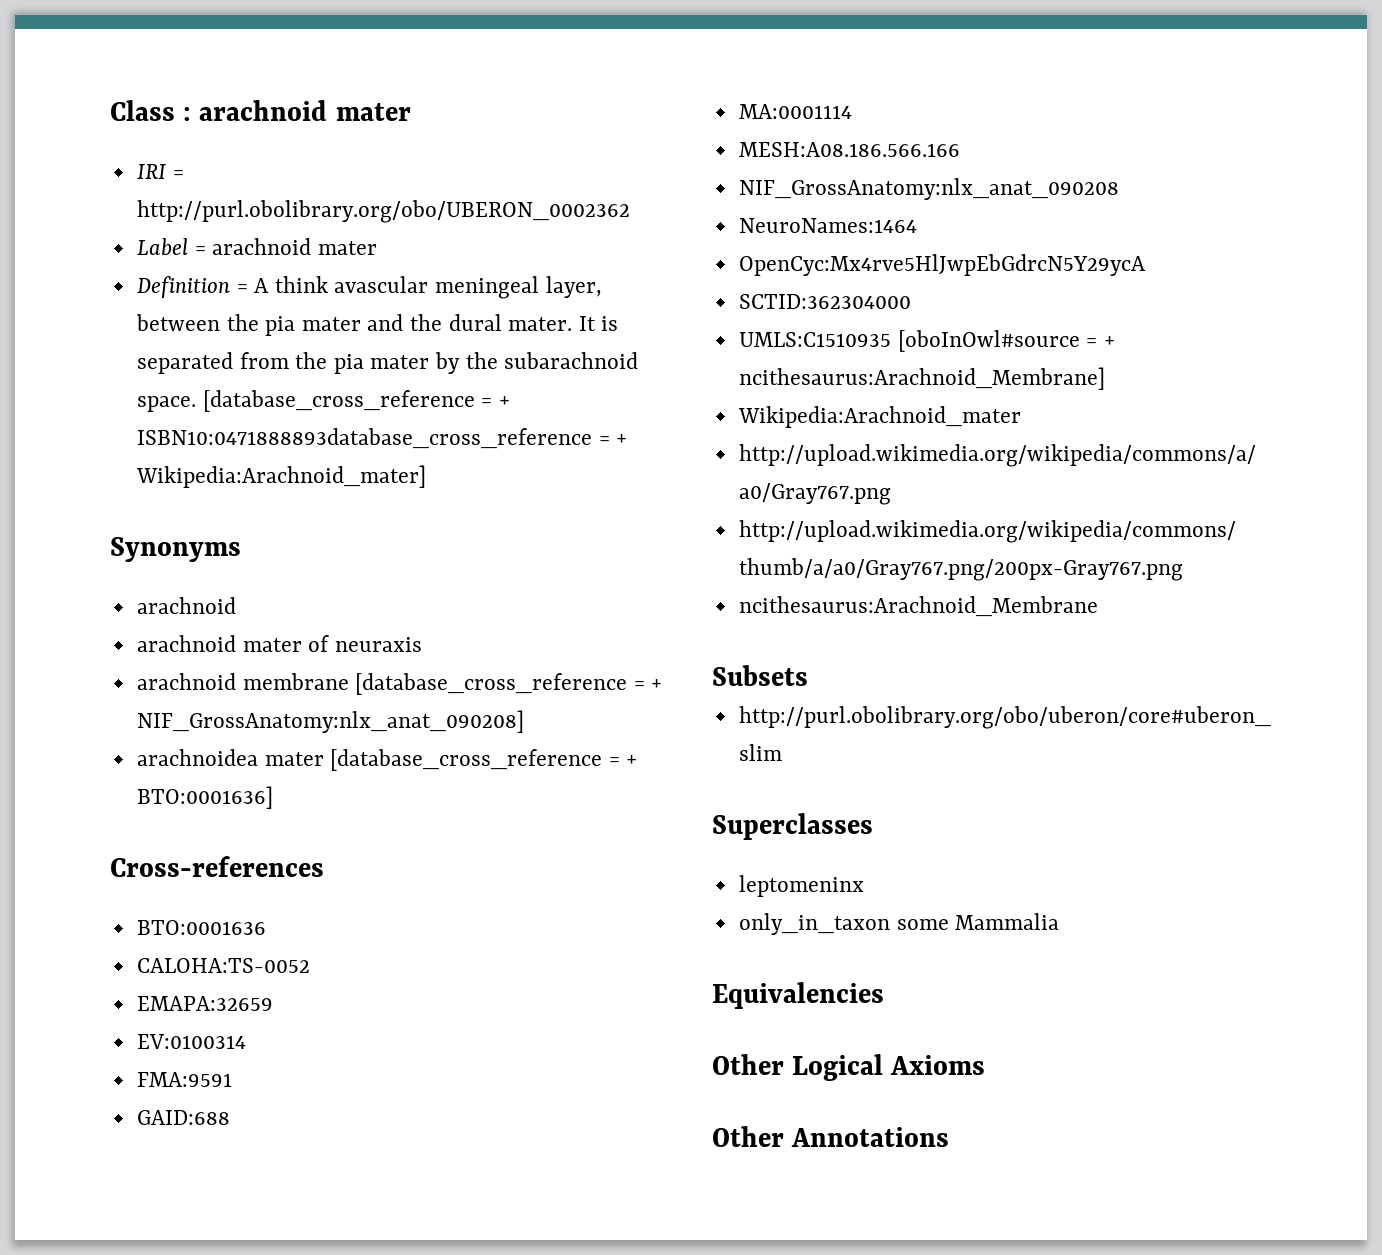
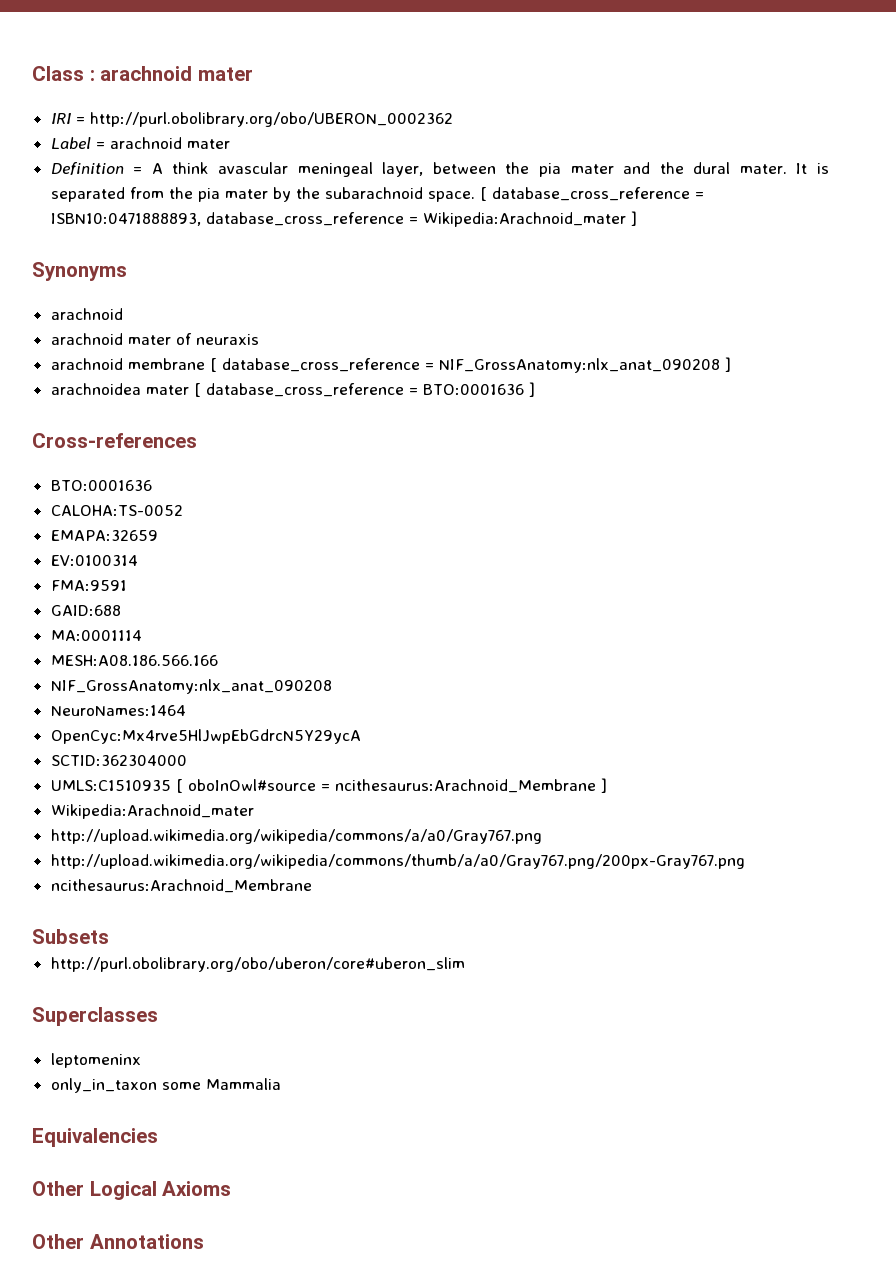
- [database_cross_reference = + ISBN10:0471888893database_cross_reference = + Wikipedia:Arachnoid_mater]
+ [ database_cross_reference = ISBN10:0471888893, database_cross_reference = Wikipedia:Arachnoid_mater ]
- arachnoid membrane [database_cross_reference = + NIF_GrossAnatomy:nlx_anat_090208]
- arachnoidea mater [database_cross_reference = + BTO:0001636]
+ arachnoid membrane [ database_cross_reference = NIF_GrossAnatomy:nlx_anat_090208 ]
+ arachnoidea mater [ database_cross_reference = BTO:0001636 ]
- UMLS:C1510935 [oboInOwl#source = + ncithesaurus:Arachnoid_Membrane]
+ UMLS:C1510935 [ oboInOwl#source = ncithesaurus:Arachnoid_Membrane ]

